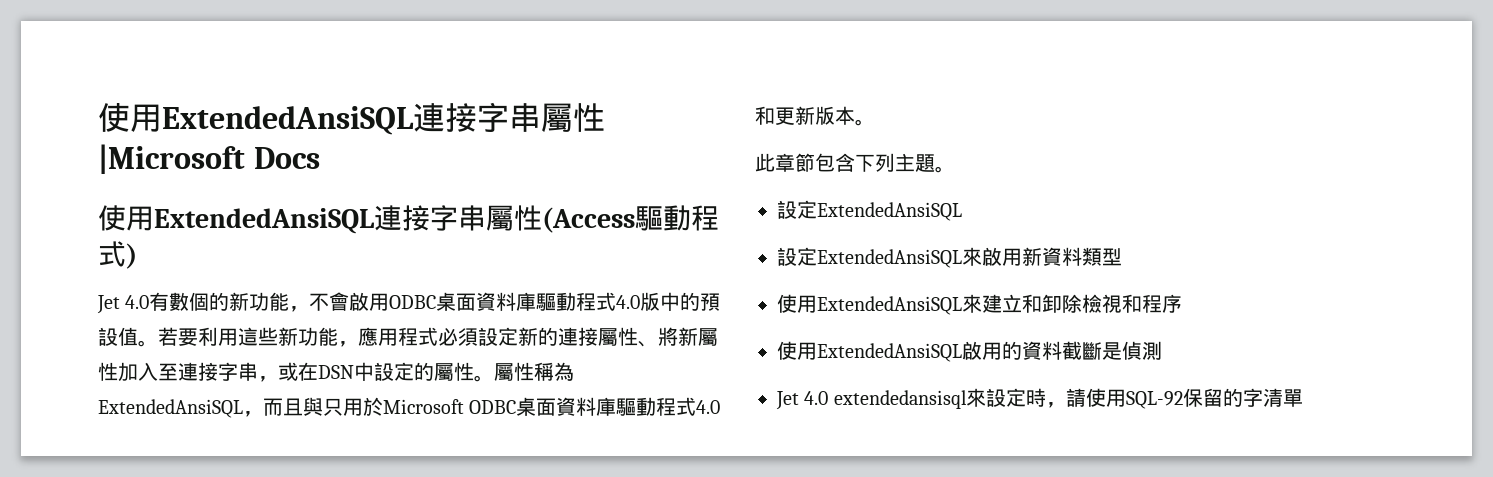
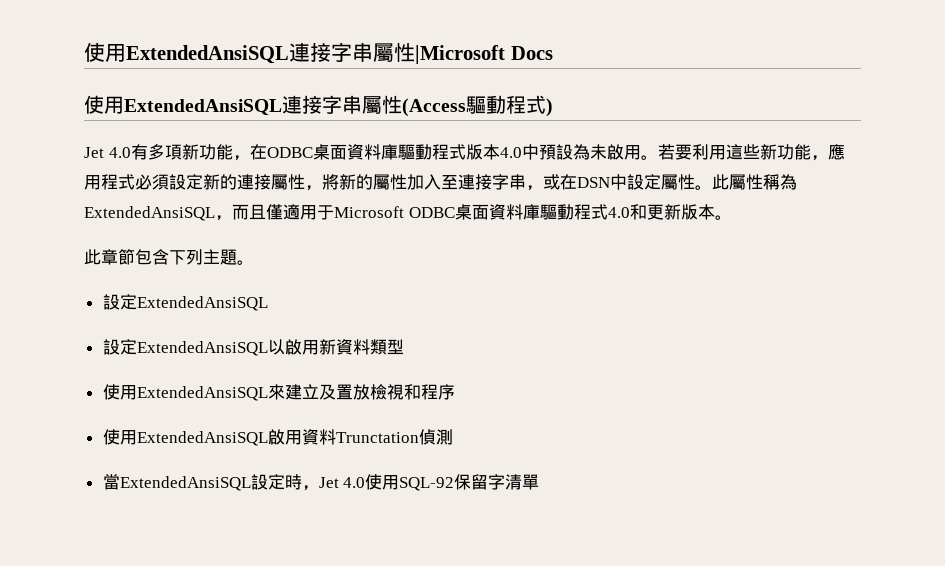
- Jet 4.0有數個的新功能，不會啟用ODBC桌面資料庫驅動程式4.0版中的預設值。
+ Jet 4.0有多項新功能，在ODBC桌面資料庫驅動程式版本4.0中預設為未啟用。
- 若要利用這些新功能，應用程式必須設定新的連接屬性、將新屬性加入至連接字串，或在DSN中設定的屬性。屬性稱為ExtendedAnsiSQL，而且與只用於Microsoft ODBC桌面資料庫驅動程式4.0和更新版本。
+ 若要利用這些新功能，應用程式必須設定新的連接屬性，將新的屬性加入至連接字串，或在DSN中設定屬性。此屬性稱為ExtendedAnsiSQL，而且僅適用于Microsoft ODBC桌面資料庫驅動程式4.0和更新版本。
- 設定ExtendedAnsiSQL來啟用新資料類型
+ 設定ExtendedAnsiSQL以啟用新資料類型
- 使用ExtendedAnsiSQL來建立和卸除檢視和程序
+ 使用ExtendedAnsiSQL來建立及置放檢視和程序
- 使用ExtendedAnsiSQL啟用的資料截斷是偵測
- Jet 4.0 extendedansisql來設定時，請使用SQL-92保留的字清單
+ 使用ExtendedAnsiSQL啟用資料Trunctation偵測
+ 當ExtendedAnsiSQL設定時，Jet 4.0使用SQL-92保留字清單

